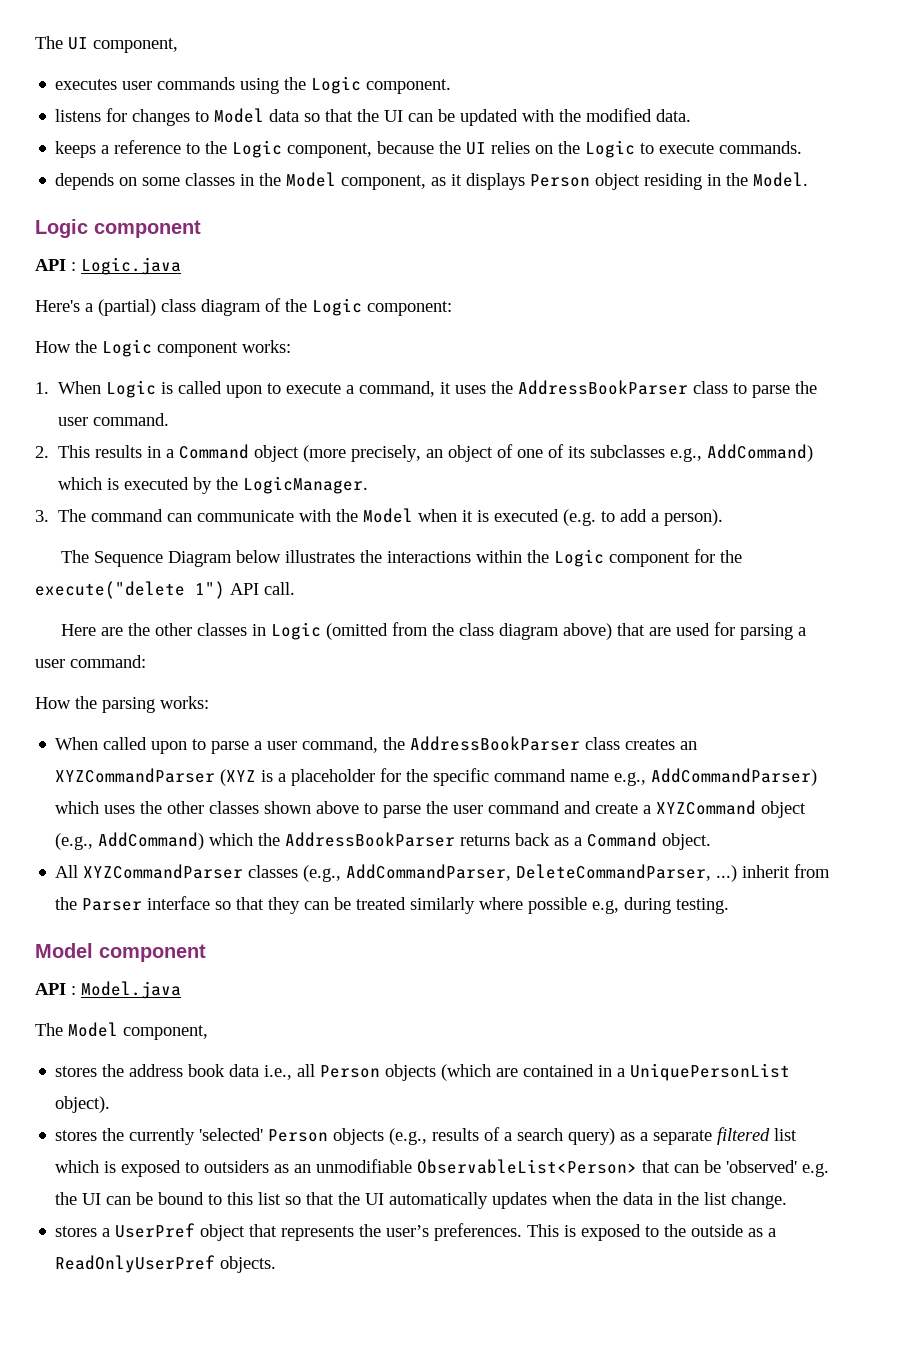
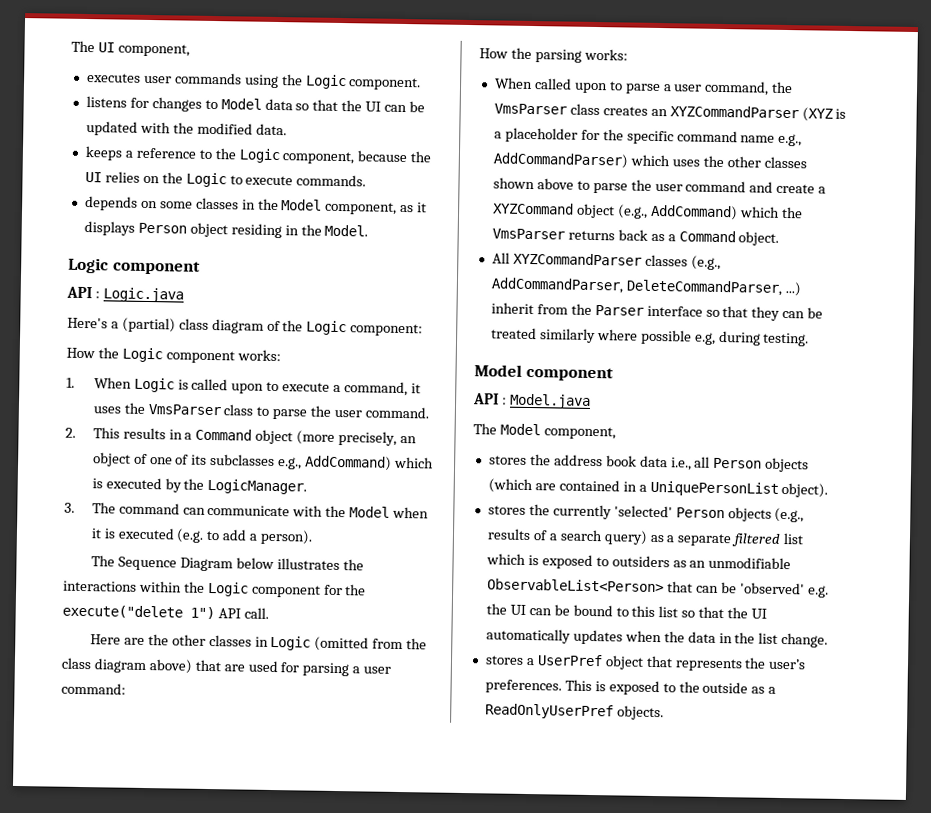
- 1. When Logic is called upon to execute a command, it uses the AddressBookParser class to parse the user command.
+ 1. When Logic is called upon to execute a command, it uses the VmsParser class to parse the user command.
- When called upon to parse a user command, the AddressBookParser class creates an XYZCommandParser (XYZ is a placeholder for the specific command name e.g., AddCommandParser) which uses the other classes shown above to parse the user command and create a XYZCommand object (e.g., AddCommand) which the AddressBookParser returns back as a Command object.
+ When called upon to parse a user command, the VmsParser class creates an XYZCommandParser (XYZ is a placeholder for the specific command name e.g., AddCommandParser) which uses the other classes shown above to parse the user command and create a XYZCommand object (e.g., AddCommand) which the VmsParser returns back as a Command object.

